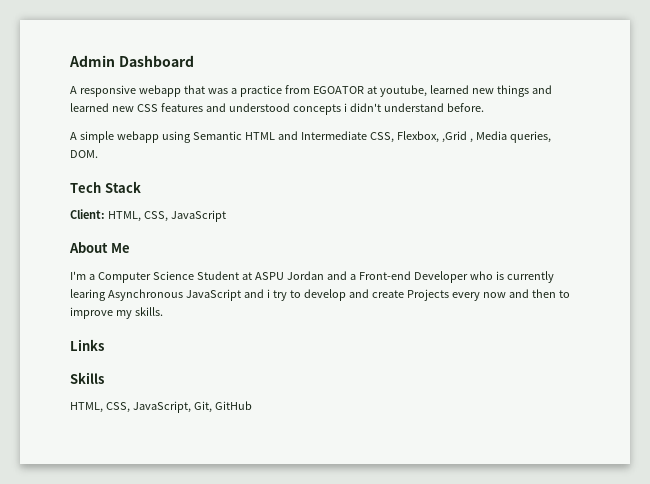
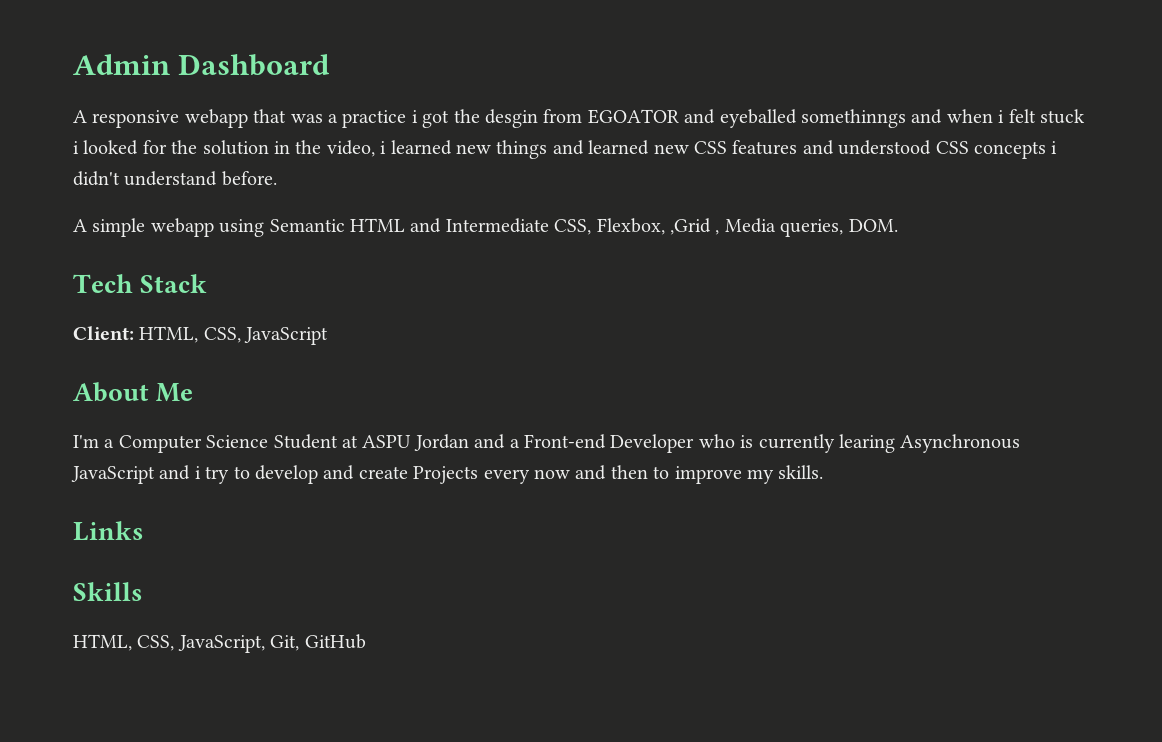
- A responsive webapp that was a practice from EGOATOR at youtube, learned new things and learned new CSS features and understood concepts i didn't understand before.
+ A responsive webapp that was a practice i got the desgin from EGOATOR and eyeballed somethinngs and when i felt stuck i looked for the solution in the video, i learned new things and learned new CSS features and understood CSS concepts i didn't understand before.

